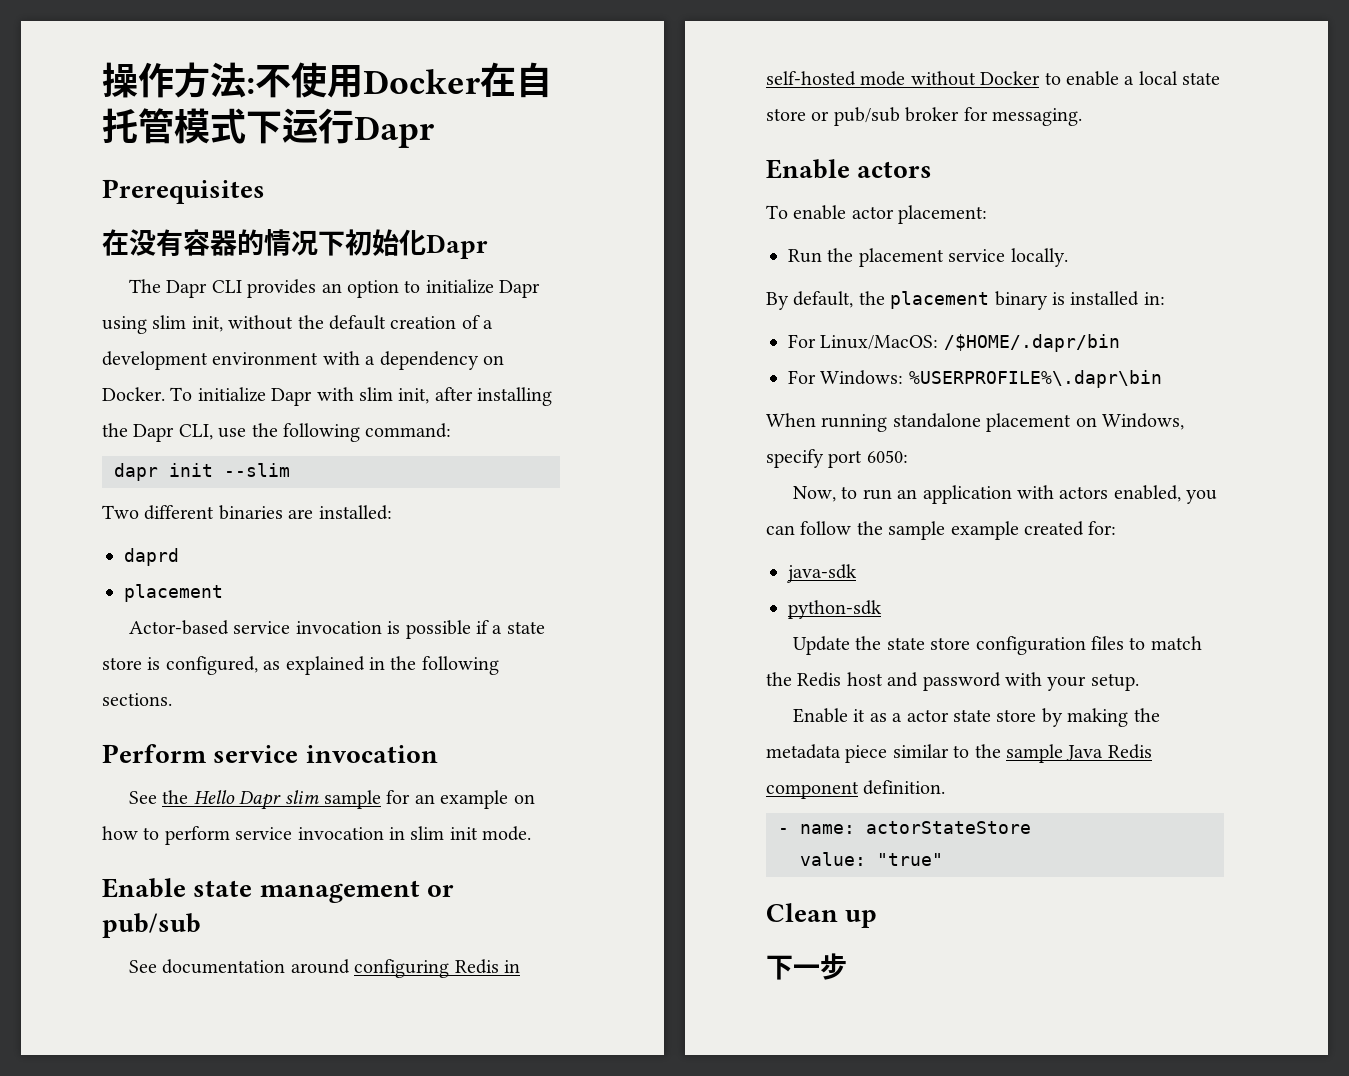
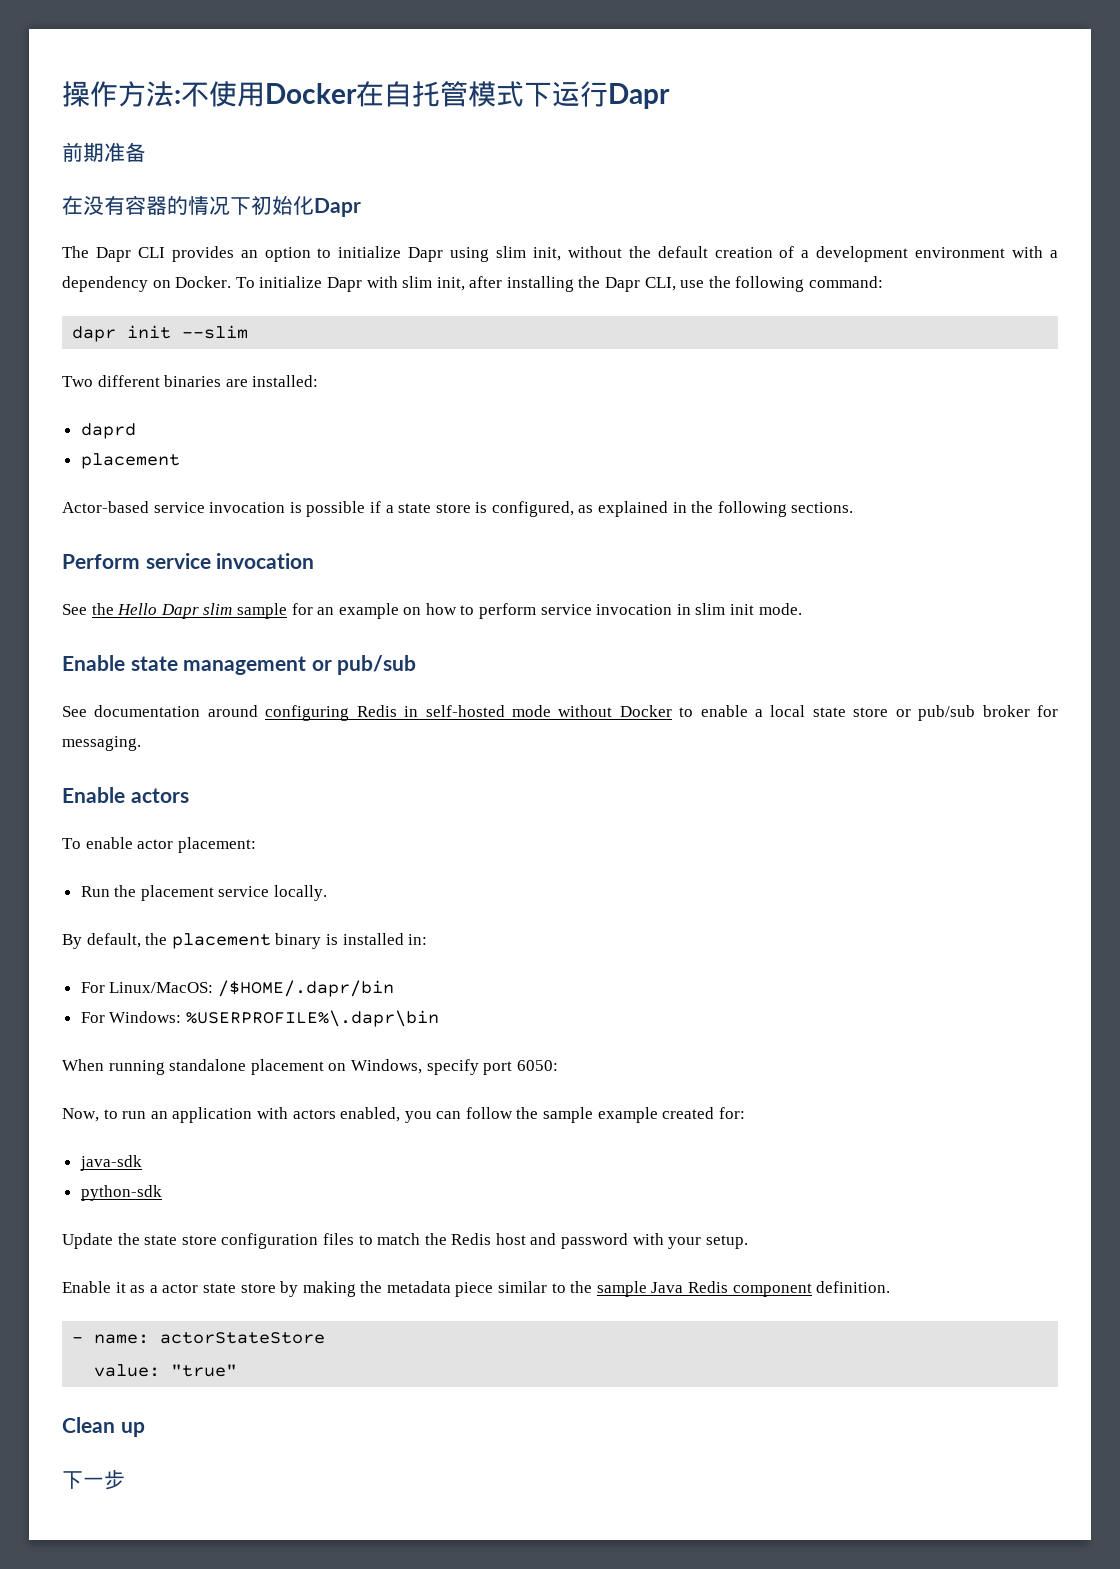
- Prerequisites
+ 前期准备

